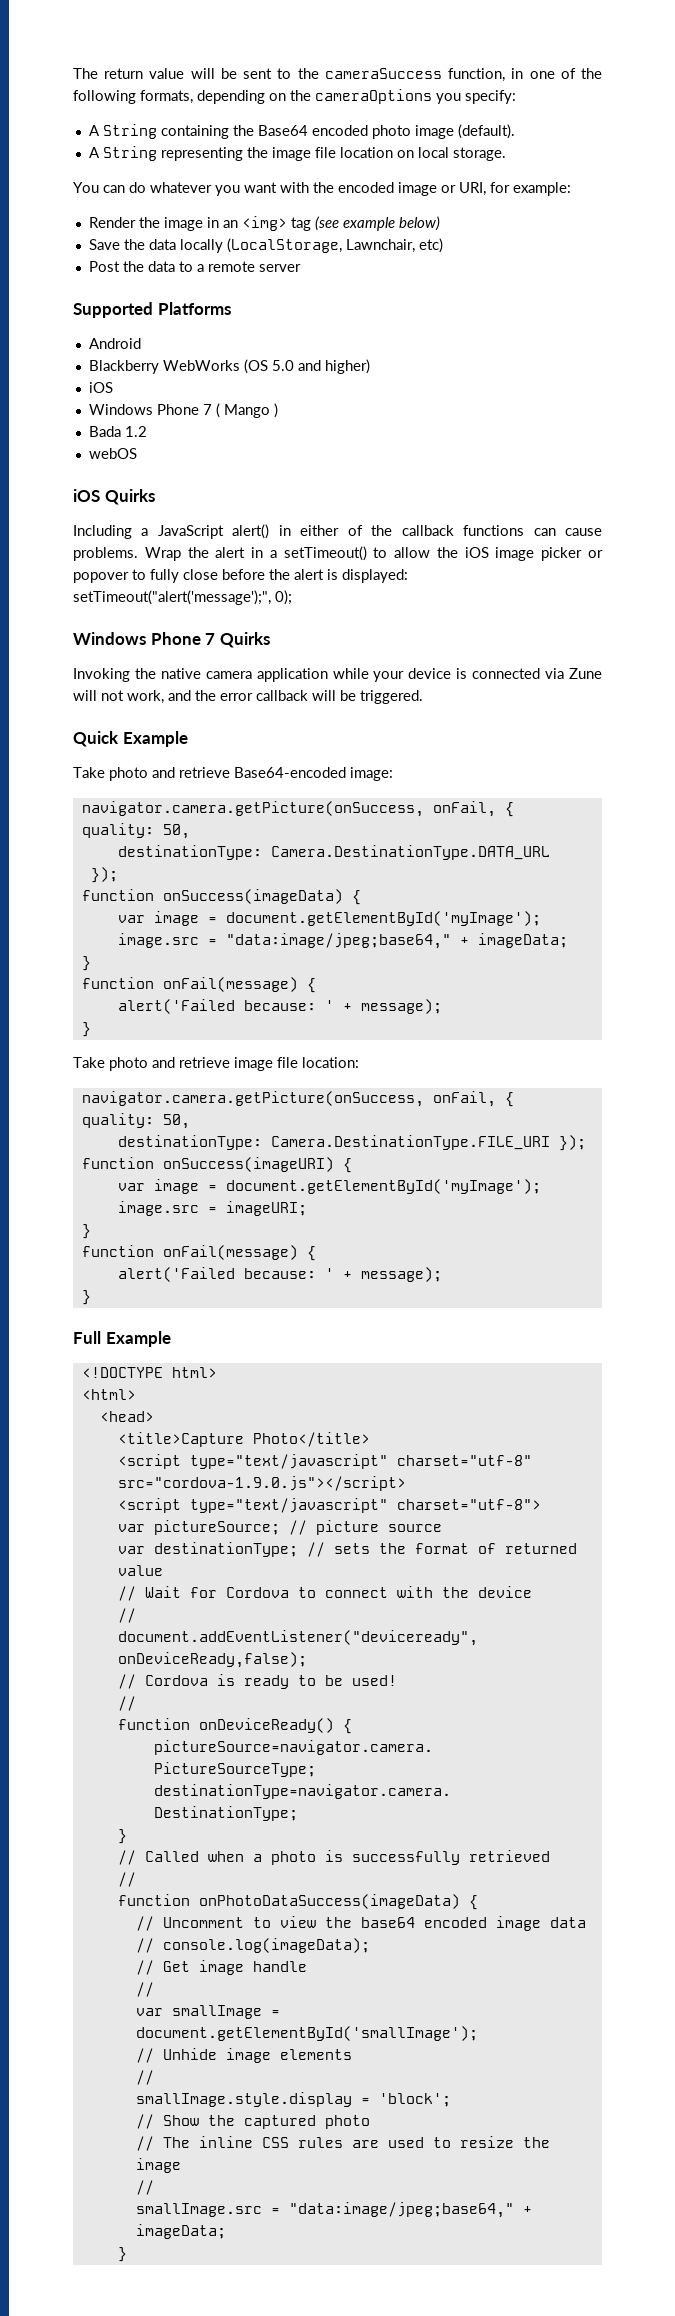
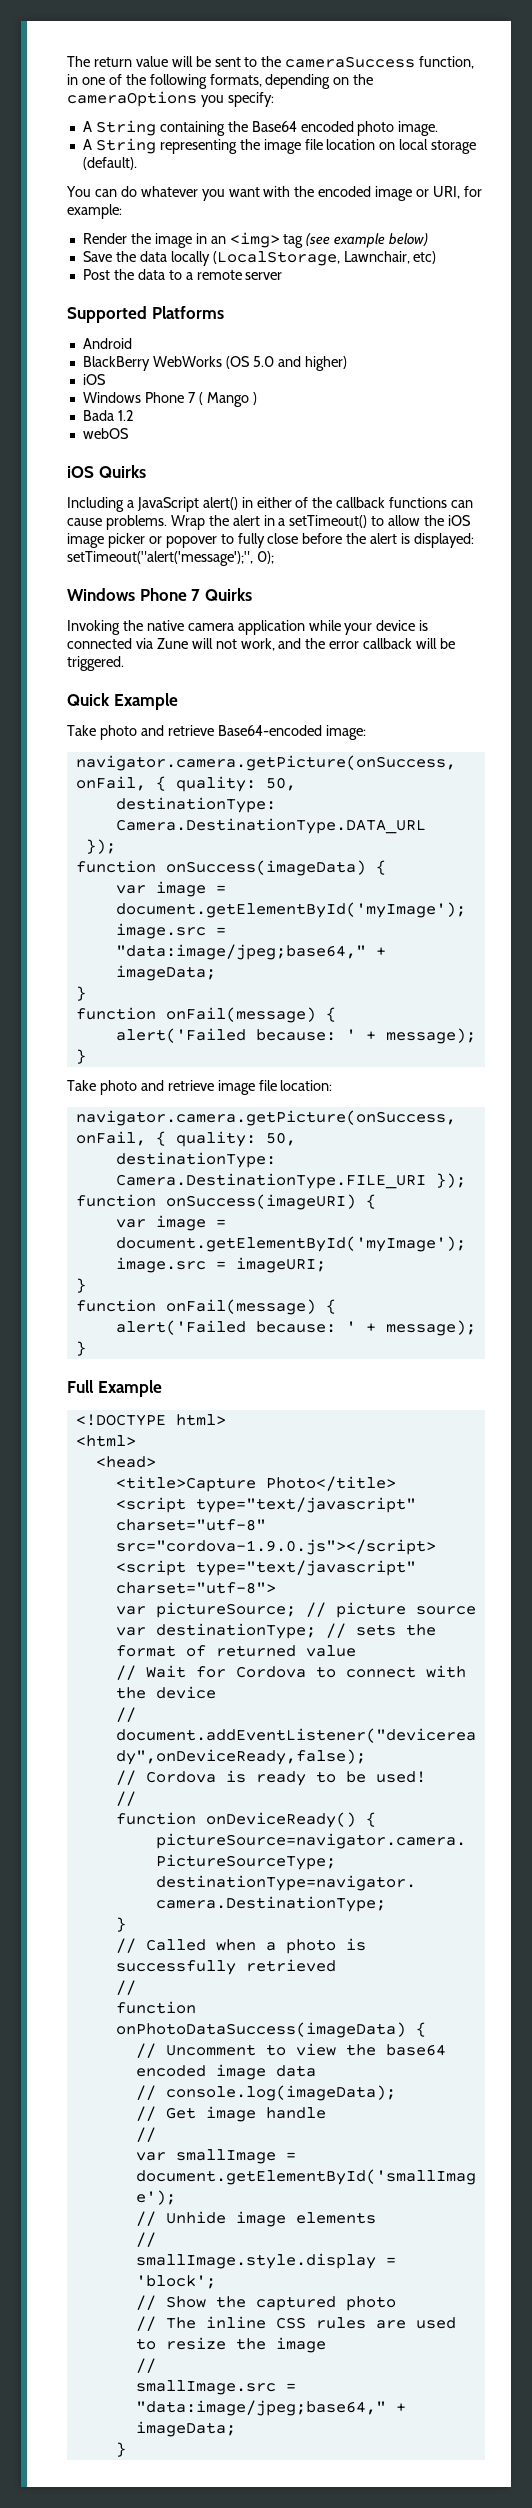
- A String containing the Base64 encoded photo image (default).
+ A String containing the Base64 encoded photo image.
- A String representing the image file location on local storage.
+ A String representing the image file location on local storage (default).
- Blackberry WebWorks (OS 5.0 and higher)
+ BlackBerry WebWorks (OS 5.0 and higher)

